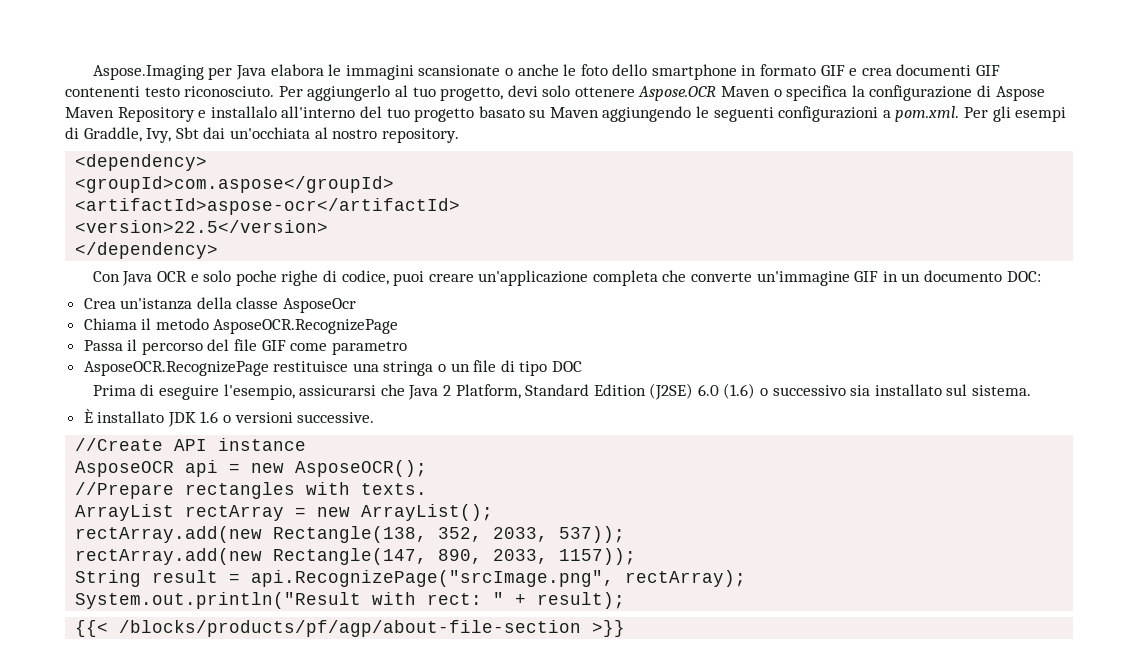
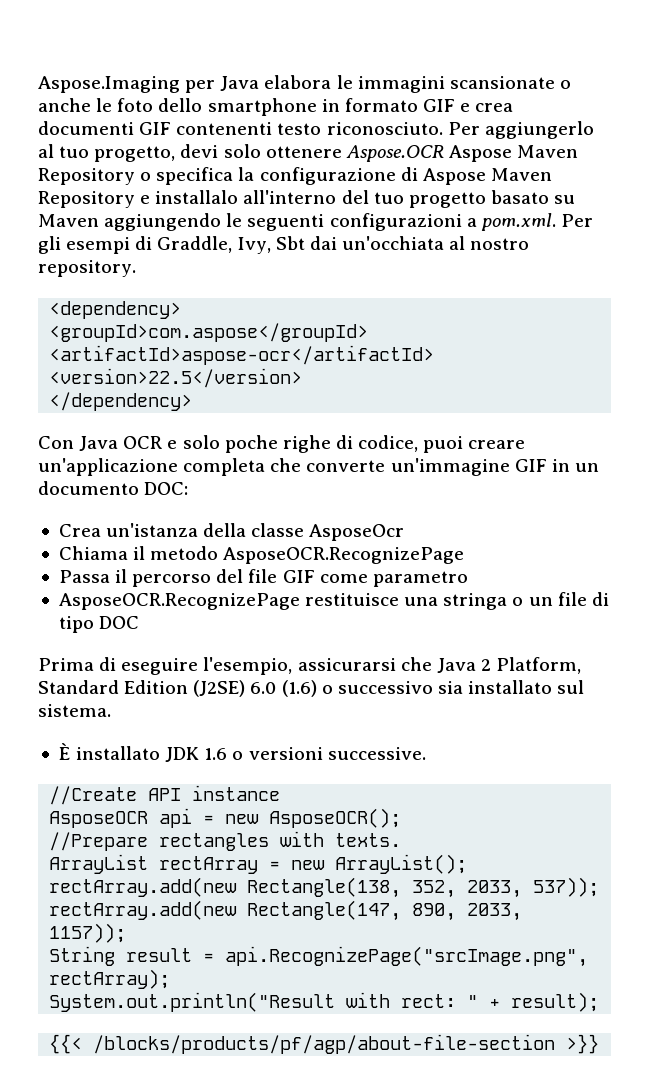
- Per aggiungerlo al tuo progetto, devi solo ottenere Aspose.OCR Maven o specifica la configurazione di Aspose Maven Repository e installalo all'interno del tuo progetto basato su Maven aggiungendo le seguenti configurazioni a pom.xml. Per gli esempi di Graddle, Ivy, Sbt dai un'occhiata al nostro repository.
+ Per aggiungerlo al tuo progetto, devi solo ottenere Aspose.OCR Aspose Maven Repository o specifica la configurazione di Aspose Maven Repository e installalo all'interno del tuo progetto basato su Maven aggiungendo le seguenti configurazioni a pom.xml. Per gli esempi di Graddle, Ivy, Sbt dai un'occhiata al nostro repository.

